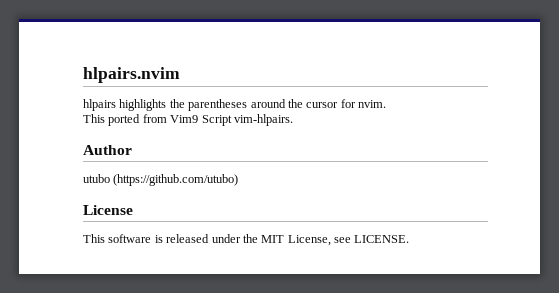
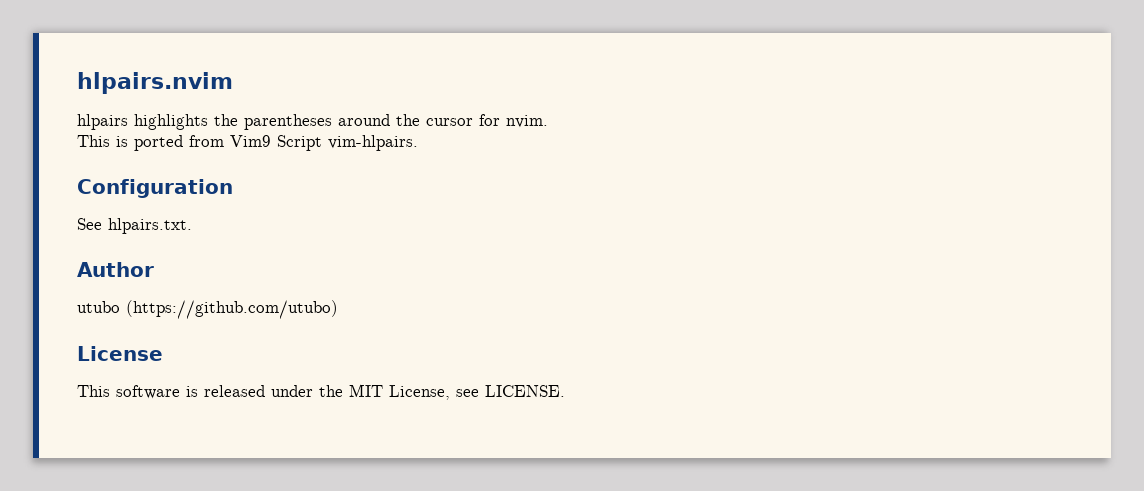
- This ported from Vim9 Script vim-hlpairs.
+ This is ported from Vim9 Script vim-hlpairs.
+ Configuration
+ See hlpairs.txt.

